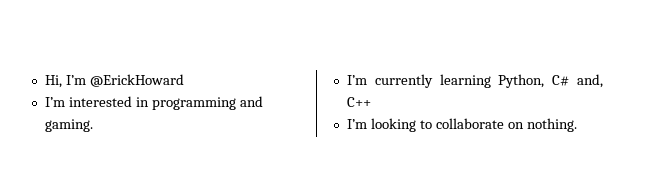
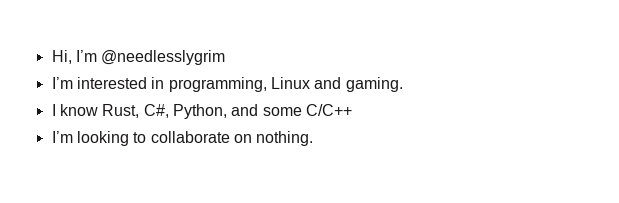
- Hi, I’m @ErickHoward
+ Hi, I’m @needlesslygrim
- I’m interested in programming and gaming.
+ I’m interested in programming, Linux and gaming.
- I’m currently learning Python, C# and, C++
+ I know Rust, C#, Python, and some C/C++

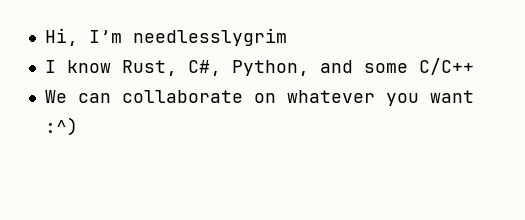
- Hi, I’m @needlesslygrim
- I’m interested in programming, Linux and gaming.
+ Hi, I’m needlesslygrim
- I’m looking to collaborate on nothing.
+ We can collaborate on whatever you want :^)

